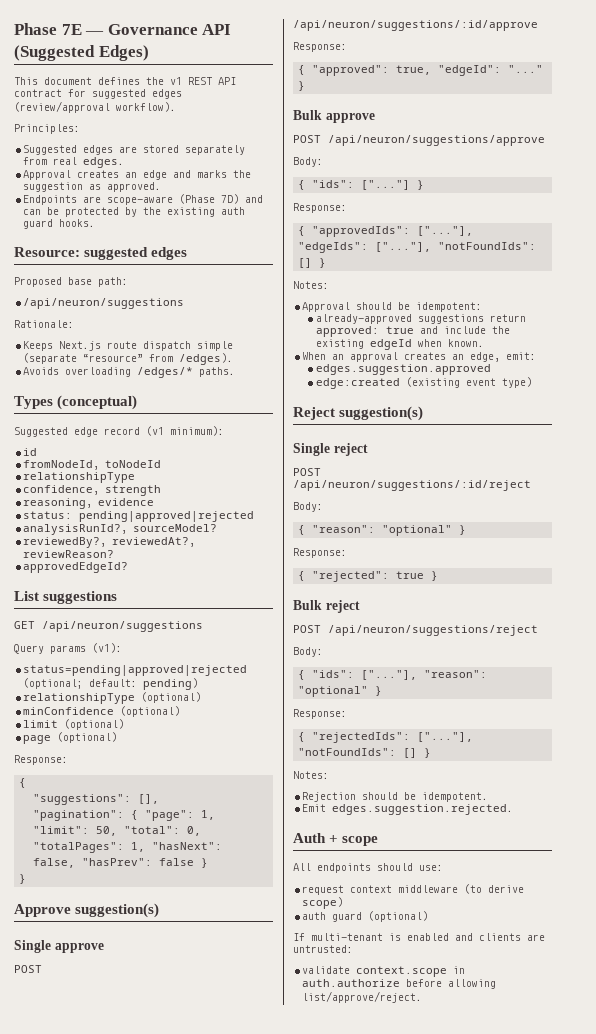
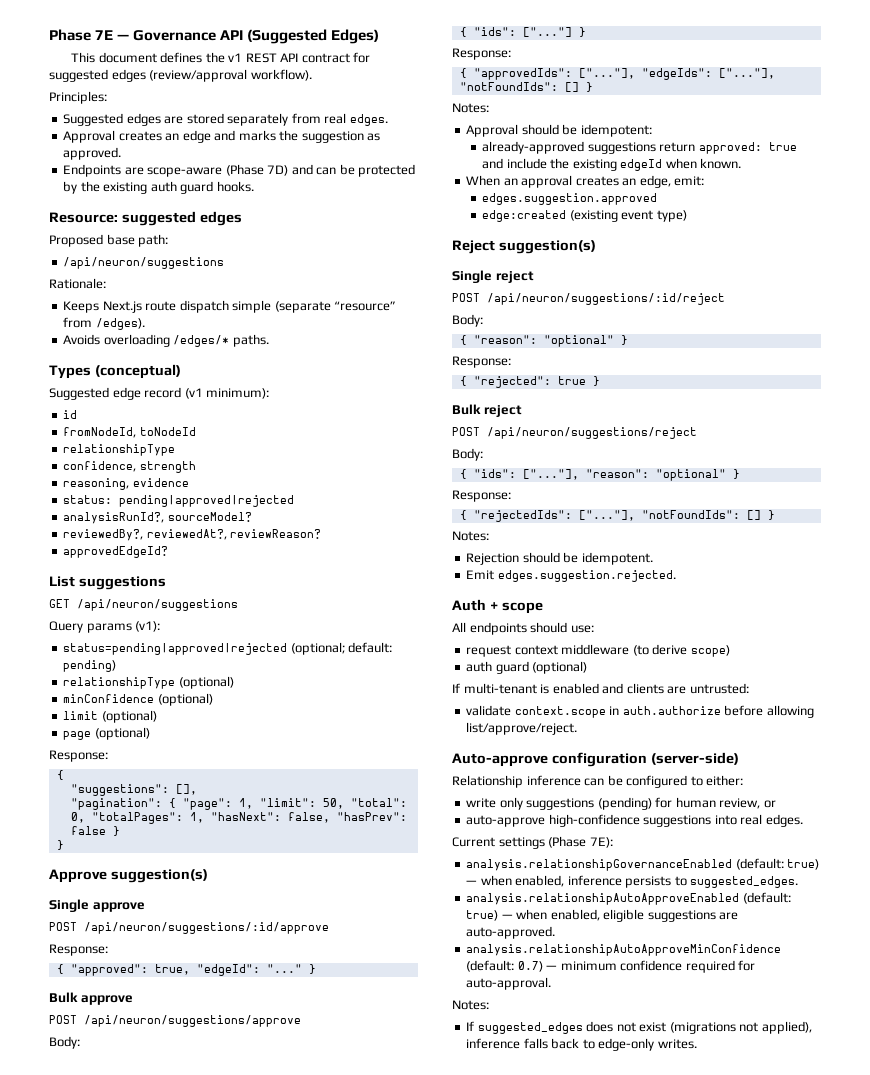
+ Auto-approve configuration (server-side)
+ Relationship inference can be configured to either:
+ write only suggestions (pending) for human review, or
+ auto-approve high-confidence suggestions into real edges.
+ Current settings (Phase 7E):
+ analysis.relationshipGovernanceEnabled (default: true) — when enabled, inference persists to suggested_edges.
+ analysis.relationshipAutoApproveEnabled (default: true) — when enabled, eligible suggestions are auto-approved.
+ analysis.relationshipAutoApproveMinConfidence (default: 0.7) — minimum confidence required for auto-approval.
+ Notes:
+ If suggested_edges does not exist (migrations not applied), inference falls back to edge-only writes.

